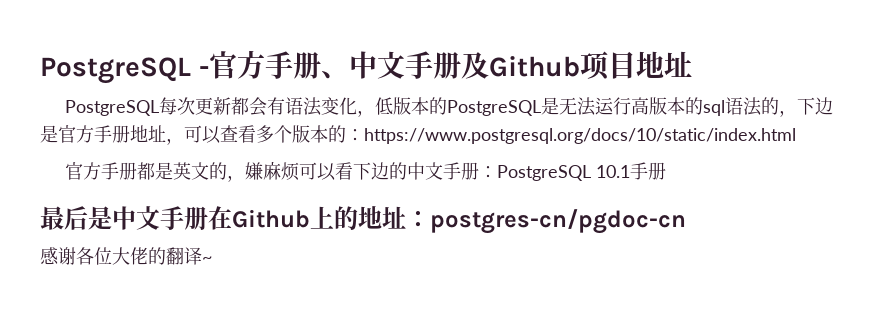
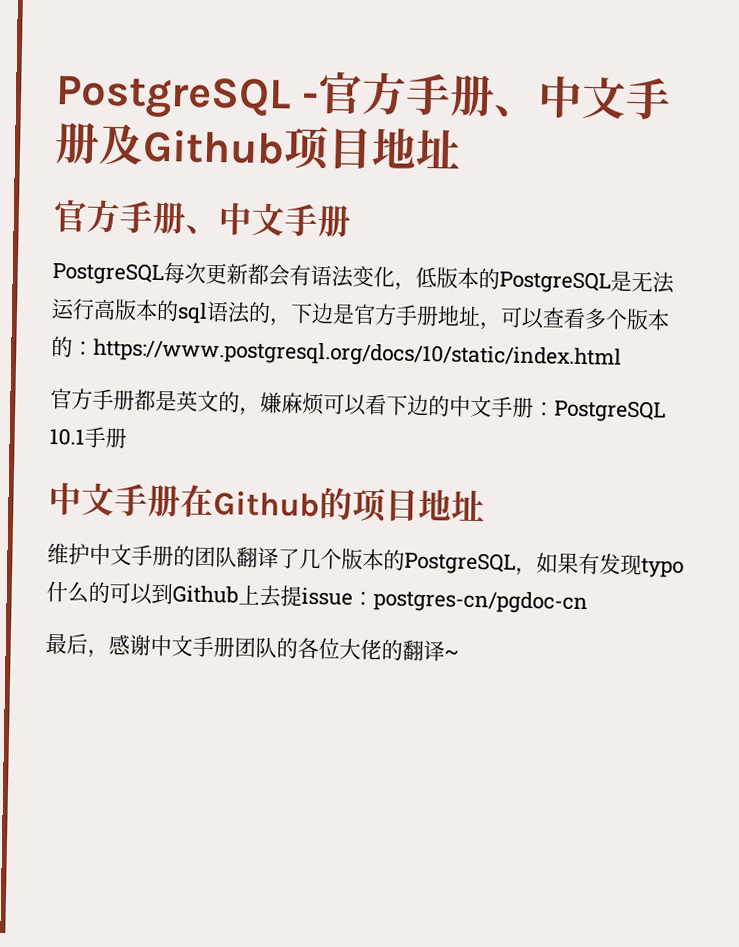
  PostgreSQL -官方手册、中文手册及Github项目地址
+ 官方手册、中文手册
- 最后是中文手册在Github上的地址：postgres-cn/pgdoc-cn
- 感谢各位大佬的翻译~
+ 中文手册在Github的项目地址
+ 维护中文手册的团队翻译了几个版本的PostgreSQL，如果有发现typo什么的可以到Github上去提issue：postgres-cn/pgdoc-cn
+ 最后，感谢中文手册团队的各位大佬的翻译~

